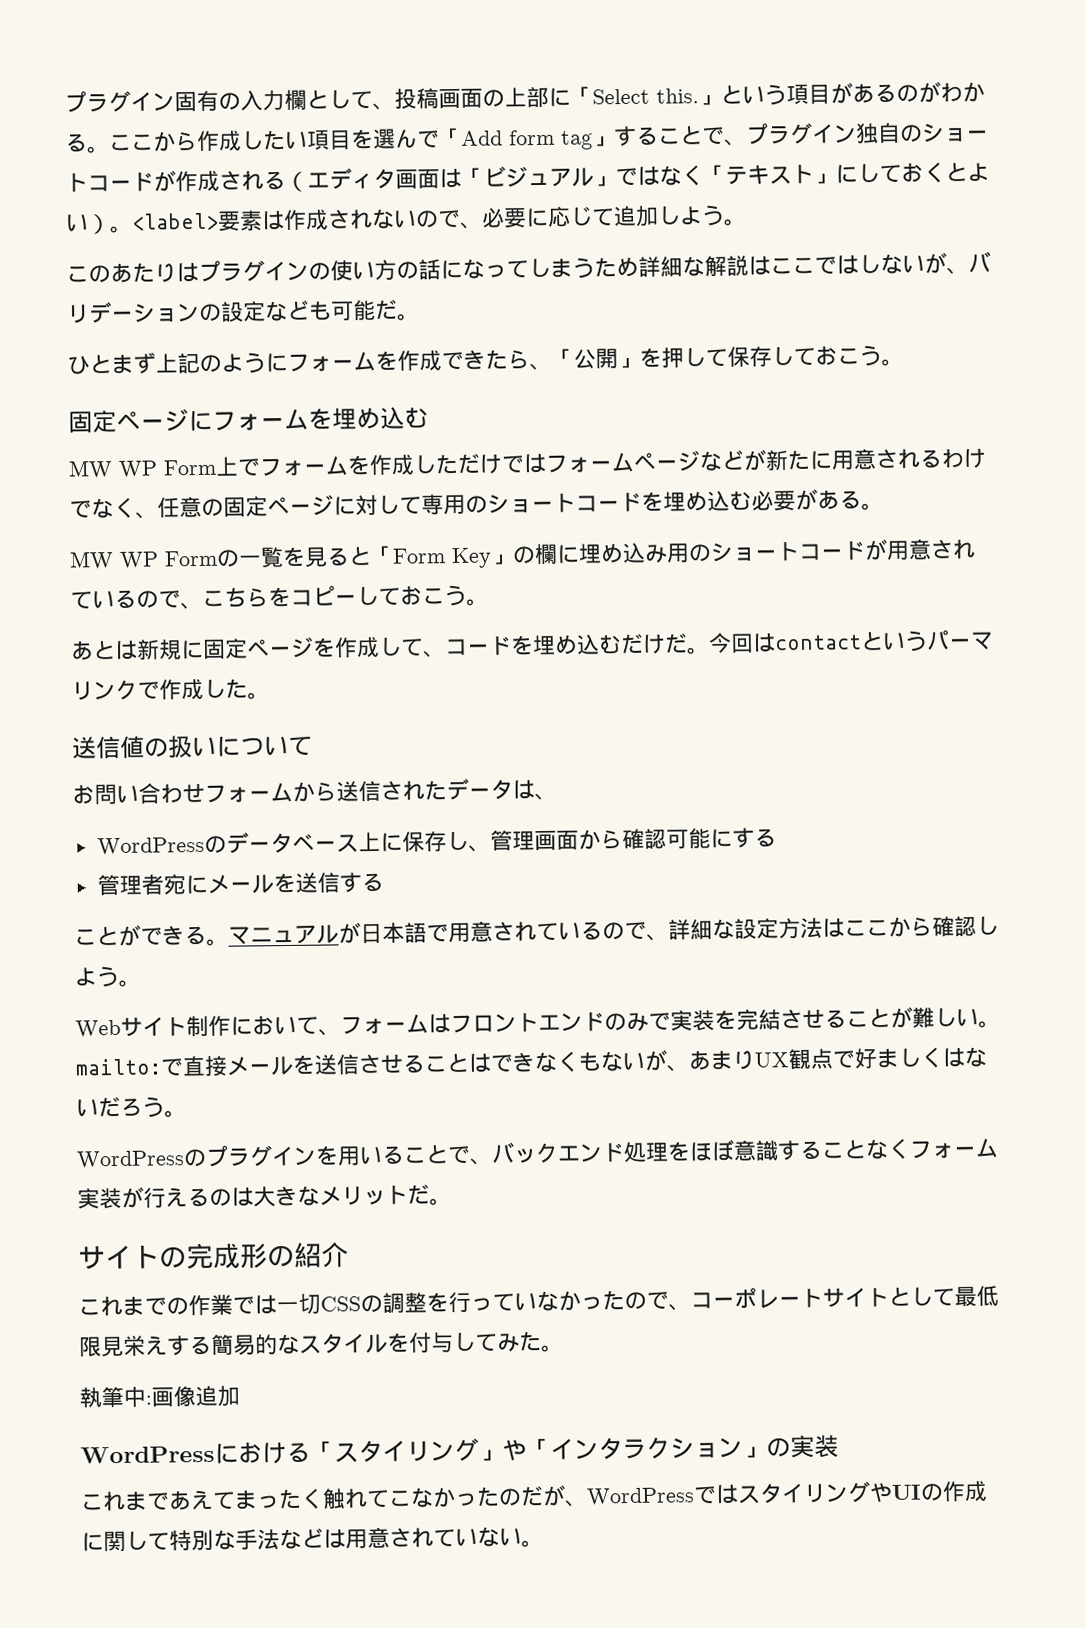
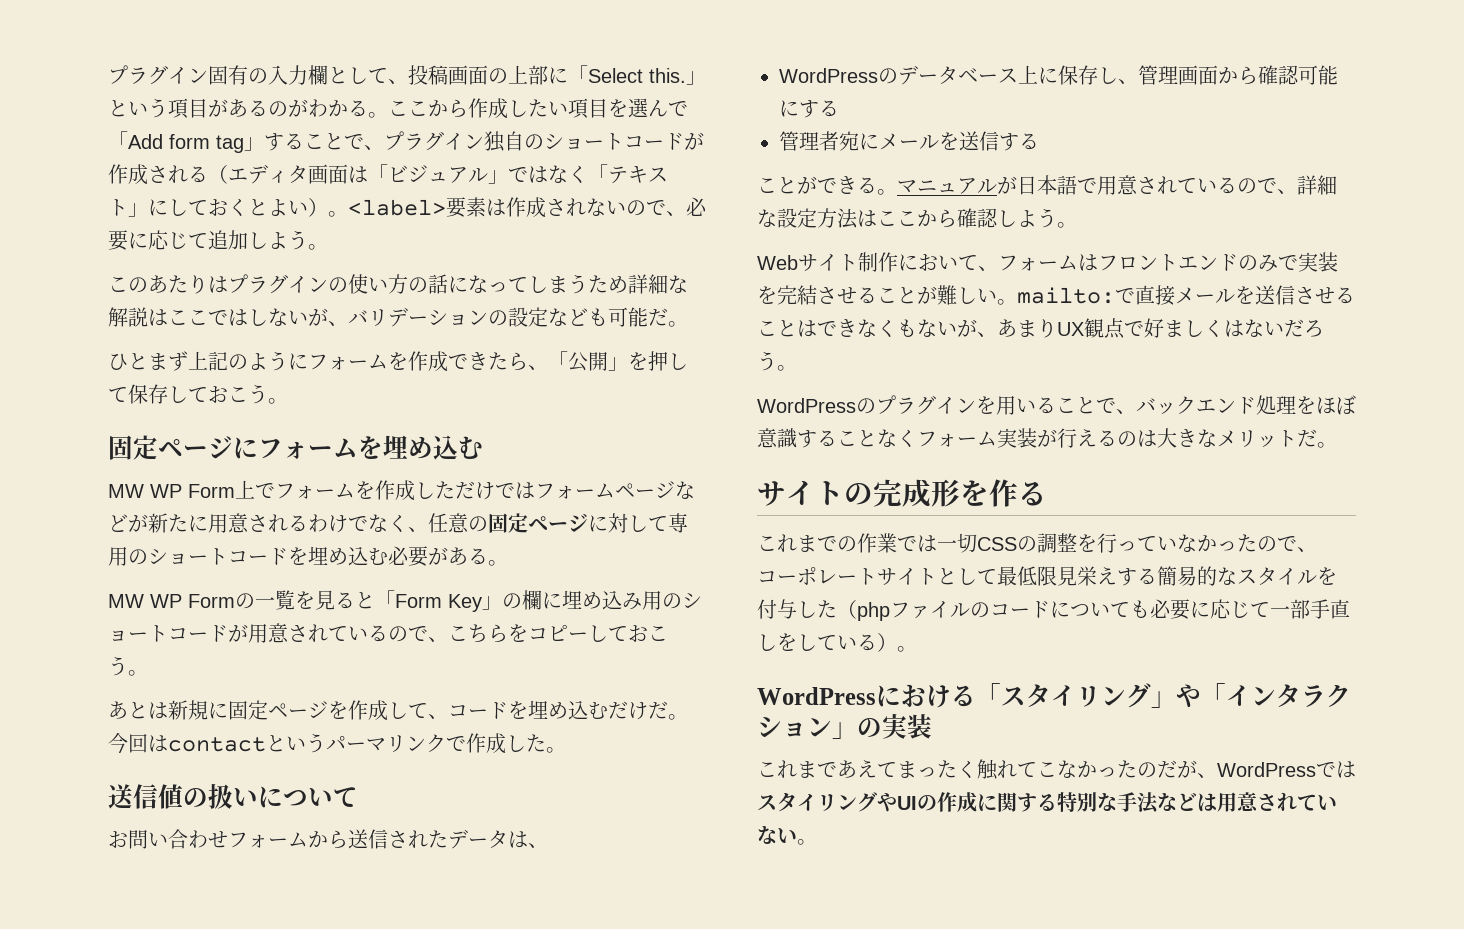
- サイトの完成形の紹介
+ サイトの完成形を作る
- これまでの作業では一切CSSの調整を行っていなかったので、コーポレートサイトとして最低限見栄えする簡易的なスタイルを付与してみた。
- 執筆中:画像追加
+ これまでの作業では一切CSSの調整を行っていなかったので、コーポレートサイトとして最低限見栄えする簡易的なスタイルを付与した（phpファイルのコードについても必要に応じて一部手直しをしている）。
- これまであえてまったく触れてこなかったのだが、WordPressではスタイリングやUIの作成に関して特別な手法などは用意されていない。
+ これまであえてまったく触れてこなかったのだが、WordPressではスタイリングやUIの作成に関する特別な手法などは用意されていない。

